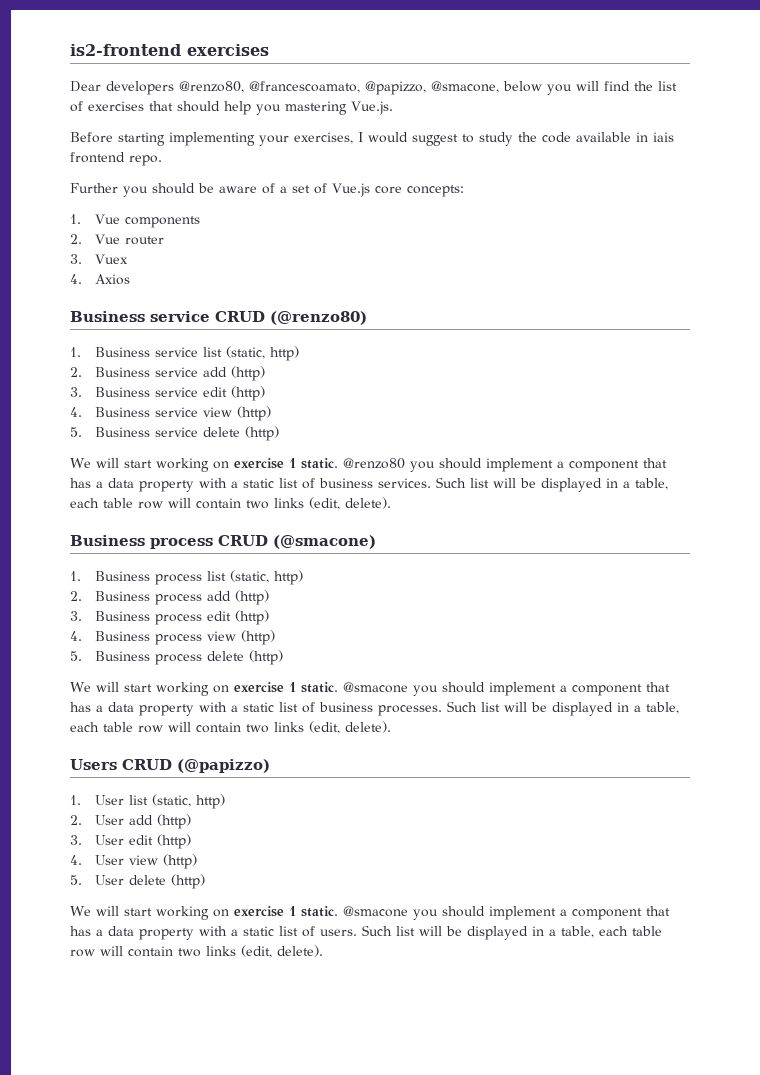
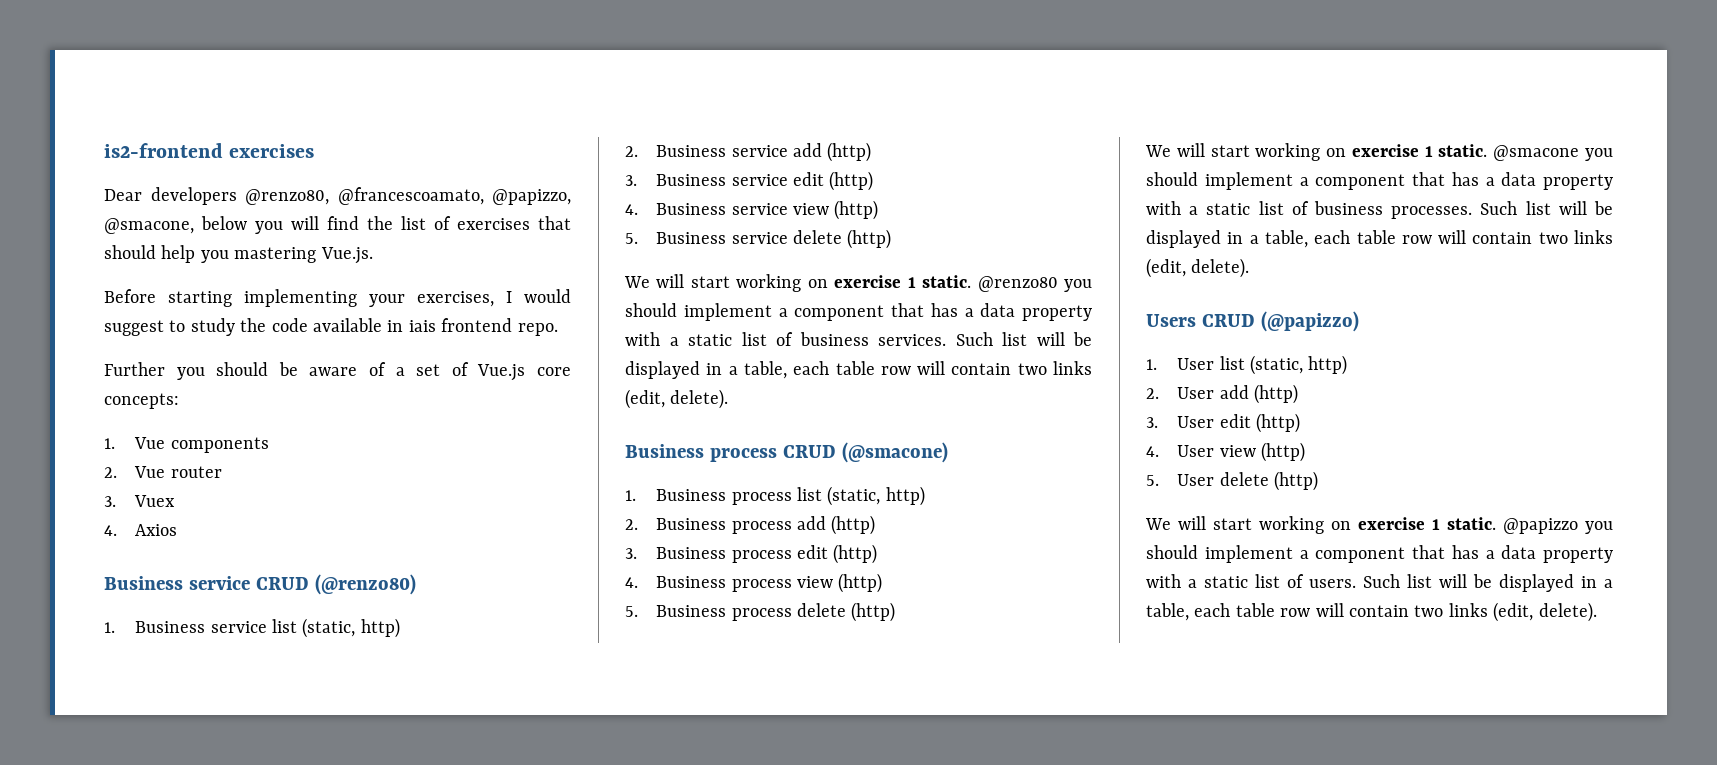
- @smacone you should implement a component that has a data property with a static list of users.
+ @papizzo you should implement a component that has a data property with a static list of users.

